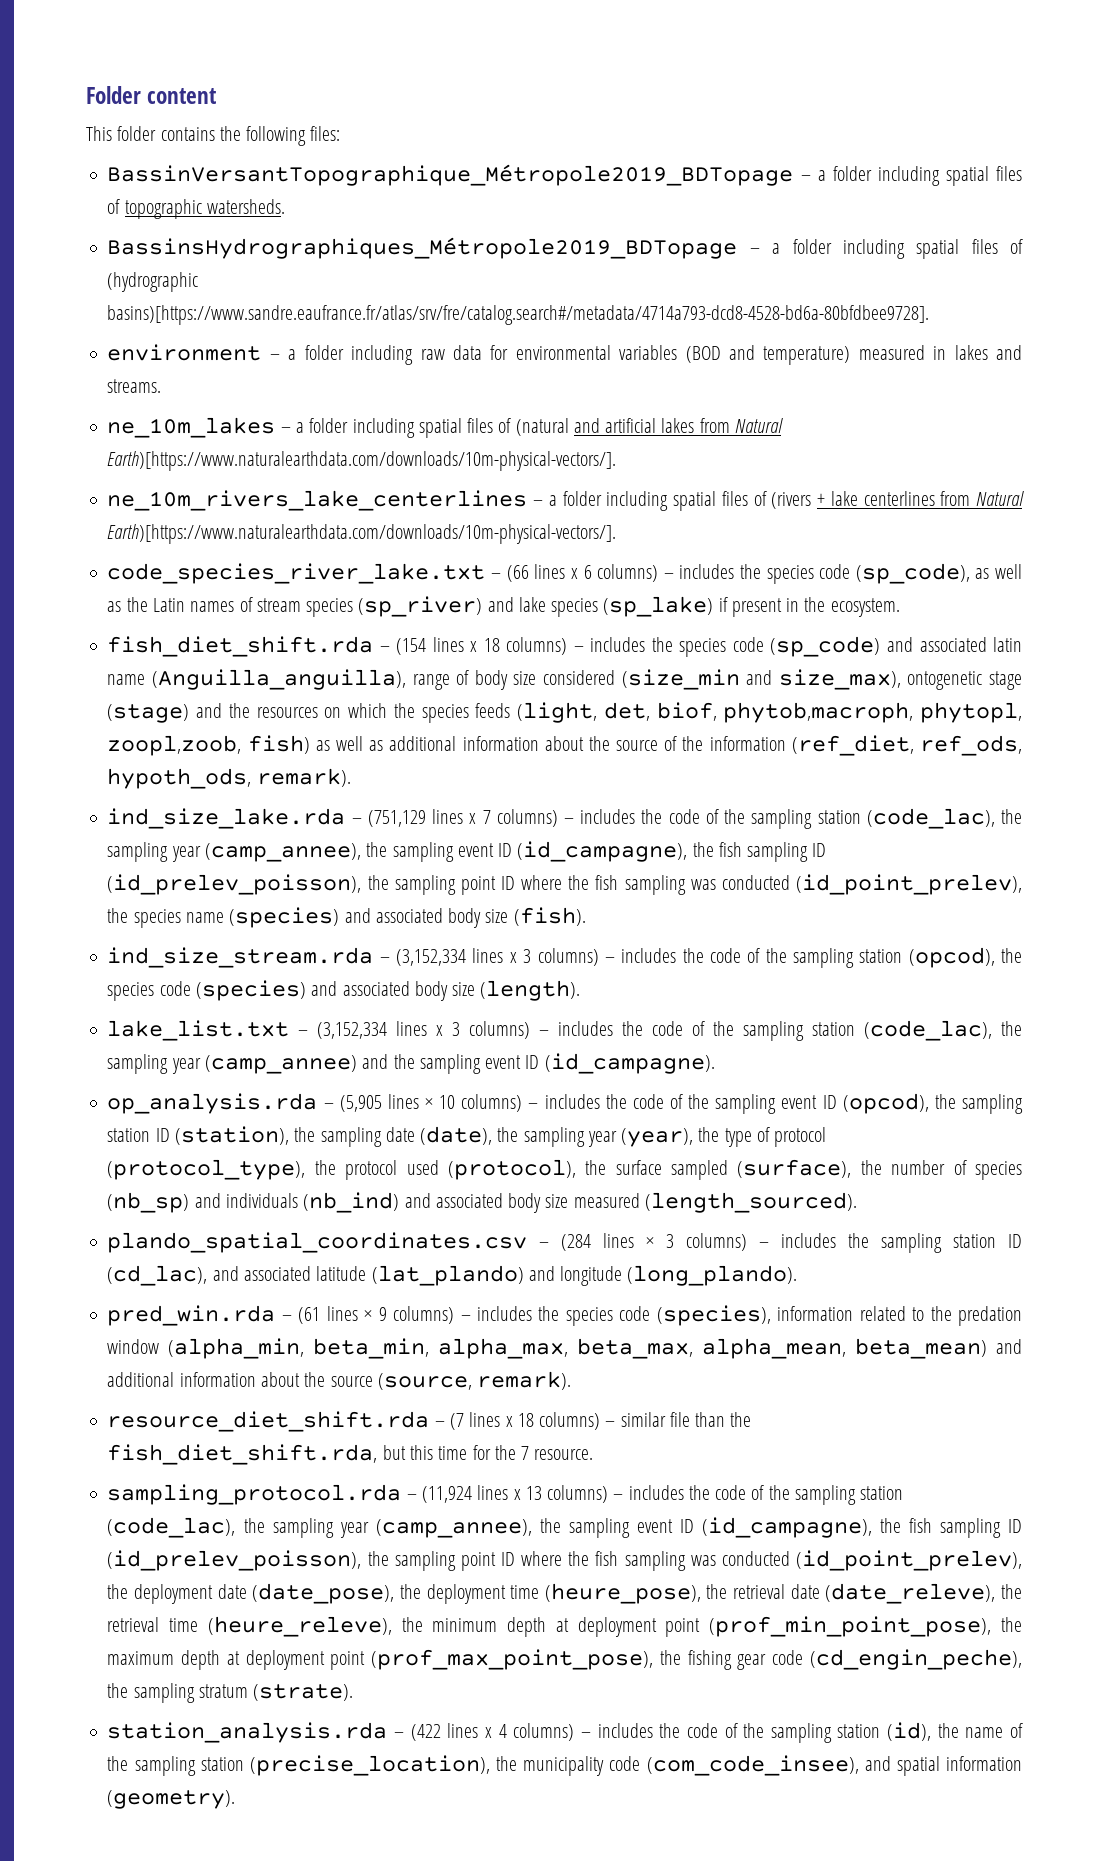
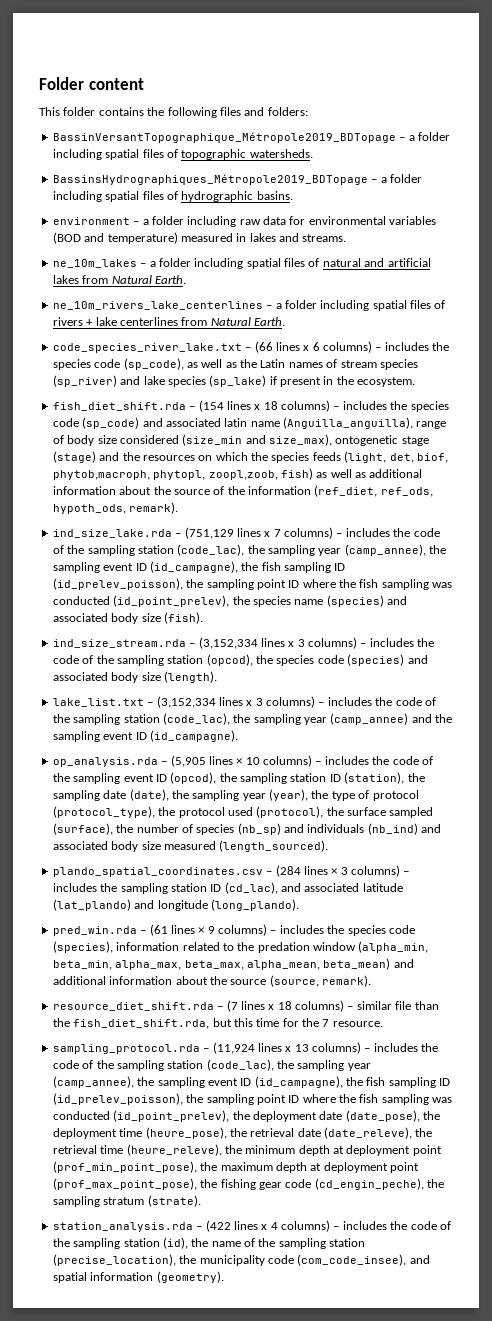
- This folder contains the following files:
+ This folder contains the following files and folders:
- BassinsHydrographiques_Métropole2019_BDTopage – a folder including spatial files of (hydrographic basins)[https://www.sandre.eaufrance.fr/atlas/srv/fre/catalog.search#/metadata/4714a793-dcd8-4528-bd6a-80bfdbee9728].
+ BassinsHydrographiques_Métropole2019_BDTopage – a folder including spatial files of hydrographic basins.
- ne_10m_lakes – a folder including spatial files of (natural and artificial lakes from Natural Earth)[https://www.naturalearthdata.com/downloads/10m-physical-vectors/].
+ ne_10m_lakes – a folder including spatial files of natural and artificial lakes from Natural Earth.
- ne_10m_rivers_lake_centerlines – a folder including spatial files of (rivers + lake centerlines from Natural Earth)[https://www.naturalearthdata.com/downloads/10m-physical-vectors/].
+ ne_10m_rivers_lake_centerlines – a folder including spatial files of rivers + lake centerlines from Natural Earth.

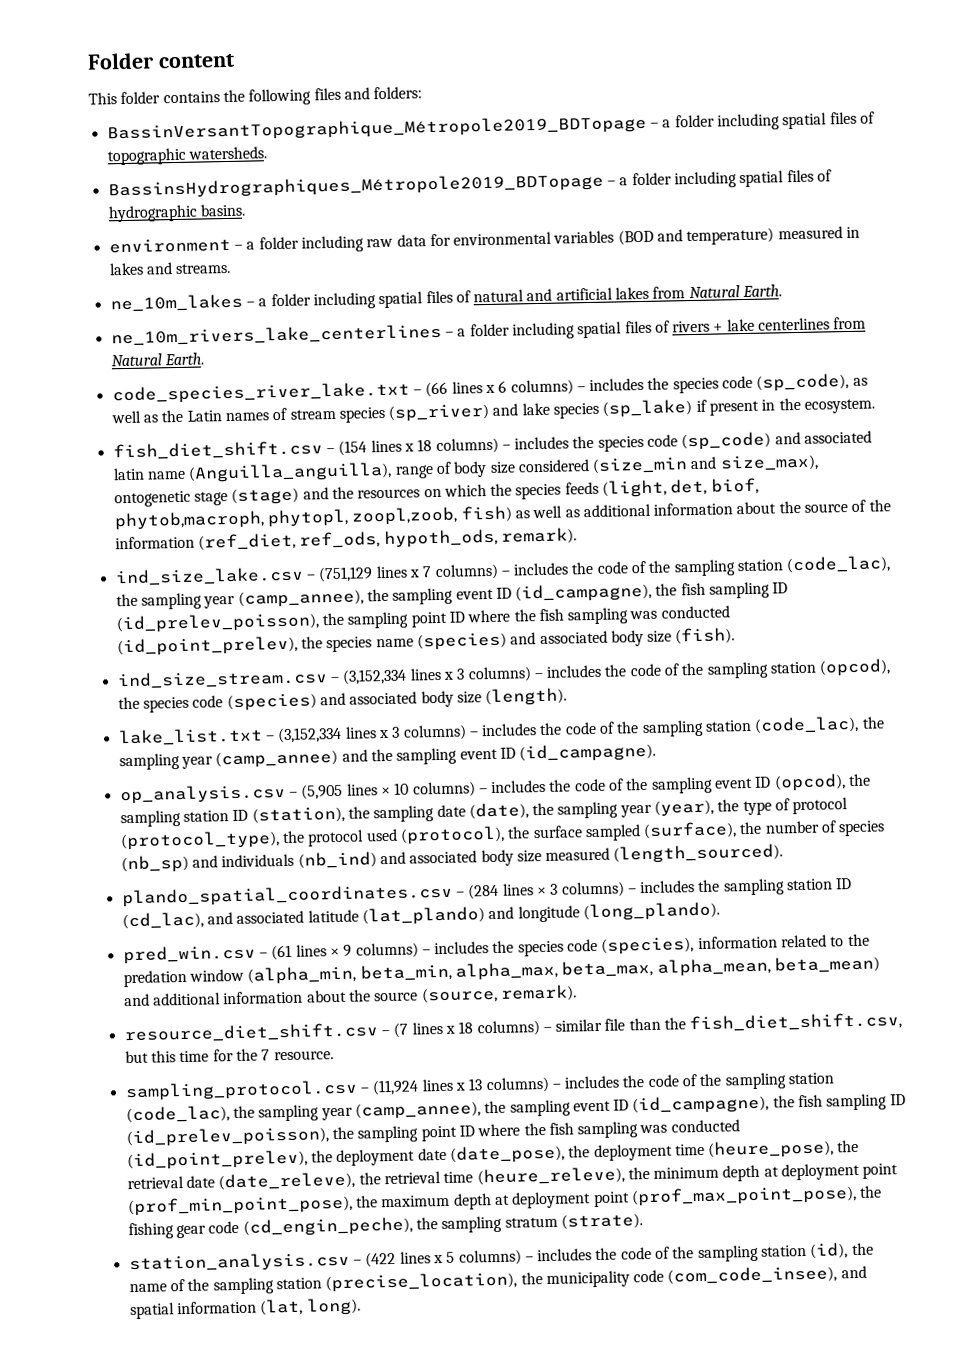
- fish_diet_shift.rda – (154 lines x 18 columns) – includes the species code (sp_code) and associated latin name (Anguilla_anguilla), range of body size considered (size_min and size_max), ontogenetic stage (stage) and the resources on which the species feeds (light, det, biof, phytob,macroph, phytopl, zoopl,zoob, fish) as well as additional information about the source of the information (ref_diet, ref_ods, hypoth_ods, remark).
+ fish_diet_shift.csv – (154 lines x 18 columns) – includes the species code (sp_code) and associated latin name (Anguilla_anguilla), range of body size considered (size_min and size_max), ontogenetic stage (stage) and the resources on which the species feeds (light, det, biof, phytob,macroph, phytopl, zoopl,zoob, fish) as well as additional information about the source of the information (ref_diet, ref_ods, hypoth_ods, remark).
- ind_size_lake.rda – (751,129 lines x 7 columns) – includes the code of the sampling station (code_lac), the sampling year (camp_annee), the sampling event ID (id_campagne), the fish sampling ID (id_prelev_poisson), the sampling point ID where the fish sampling was conducted (id_point_prelev), the species name (species) and associated body size (fish).
+ ind_size_lake.csv – (751,129 lines x 7 columns) – includes the code of the sampling station (code_lac), the sampling year (camp_annee), the sampling event ID (id_campagne), the fish sampling ID (id_prelev_poisson), the sampling point ID where the fish sampling was conducted (id_point_prelev), the species name (species) and associated body size (fish).
- ind_size_stream.rda – (3,152,334 lines x 3 columns) – includes the code of the sampling station (opcod), the species code (species) and associated body size (length).
+ ind_size_stream.csv – (3,152,334 lines x 3 columns) – includes the code of the sampling station (opcod), the species code (species) and associated body size (length).
- op_analysis.rda – (5,905 lines × 10 columns) – includes the code of the sampling event ID (opcod), the sampling station ID (station), the sampling date (date), the sampling year (year), the type of protocol (protocol_type), the protocol used (protocol), the surface sampled (surface), the number of species (nb_sp) and individuals (nb_ind) and associated body size measured (length_sourced).
+ op_analysis.csv – (5,905 lines × 10 columns) – includes the code of the sampling event ID (opcod), the sampling station ID (station), the sampling date (date), the sampling year (year), the type of protocol (protocol_type), the protocol used (protocol), the surface sampled (surface), the number of species (nb_sp) and individuals (nb_ind) and associated body size measured (length_sourced).
- pred_win.rda – (61 lines × 9 columns) – includes the species code (species), information related to the predation window (alpha_min, beta_min, alpha_max, beta_max, alpha_mean, beta_mean) and additional information about the source (source, remark).
+ pred_win.csv – (61 lines × 9 columns) – includes the species code (species), information related to the predation window (alpha_min, beta_min, alpha_max, beta_max, alpha_mean, beta_mean) and additional information about the source (source, remark).
- resource_diet_shift.rda – (7 lines x 18 columns) – similar file than the fish_diet_shift.rda, but this time for the 7 resource.
+ resource_diet_shift.csv – (7 lines x 18 columns) – similar file than the fish_diet_shift.csv, but this time for the 7 resource.
- sampling_protocol.rda – (11,924 lines x 13 columns) – includes the code of the sampling station (code_lac), the sampling year (camp_annee), the sampling event ID (id_campagne), the fish sampling ID (id_prelev_poisson), the sampling point ID where the fish sampling was conducted (id_point_prelev), the deployment date (date_pose), the deployment time (heure_pose), the retrieval date (date_releve), the retrieval time (heure_releve), the minimum depth at deployment point (prof_min_point_pose), the maximum depth at deployment point (prof_max_point_pose), the fishing gear code (cd_engin_peche), the sampling stratum (strate).
+ sampling_protocol.csv – (11,924 lines x 13 columns) – includes the code of the sampling station (code_lac), the sampling year (camp_annee), the sampling event ID (id_campagne), the fish sampling ID (id_prelev_poisson), the sampling point ID where the fish sampling was conducted (id_point_prelev), the deployment date (date_pose), the deployment time (heure_pose), the retrieval date (date_releve), the retrieval time (heure_releve), the minimum depth at deployment point (prof_min_point_pose), the maximum depth at deployment point (prof_max_point_pose), the fishing gear code (cd_engin_peche), the sampling stratum (strate).
- station_analysis.rda – (422 lines x 4 columns) – includes the code of the sampling station (id), the name of the sampling station (precise_location), the municipality code (com_code_insee), and spatial information (geometry).
+ station_analysis.csv – (422 lines x 5 columns) – includes the code of the sampling station (id), the name of the sampling station (precise_location), the municipality code (com_code_insee), and spatial information (lat, long).

